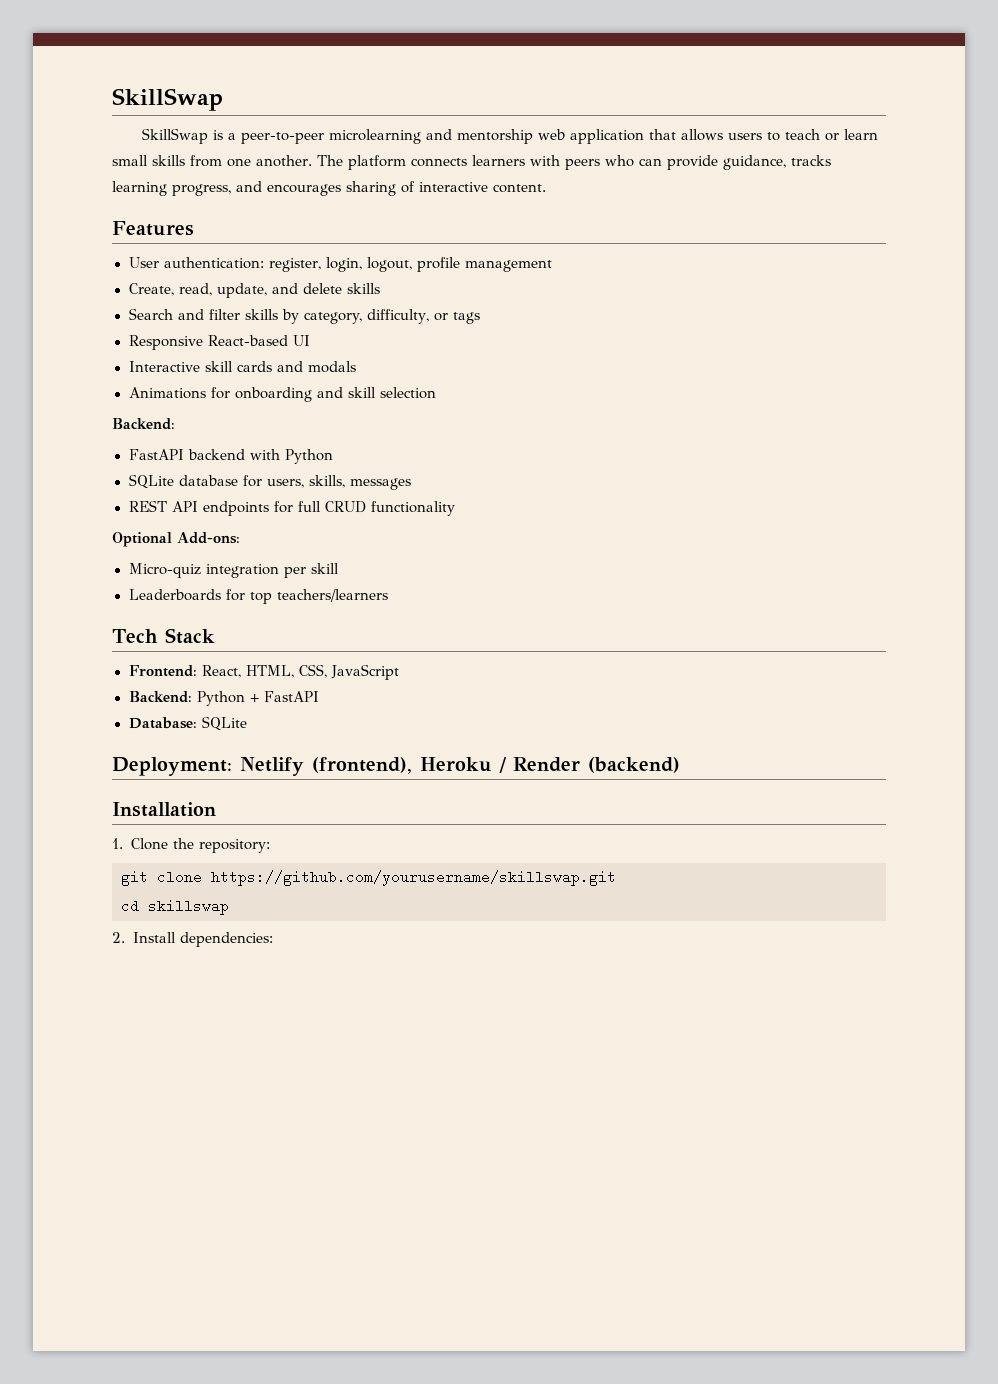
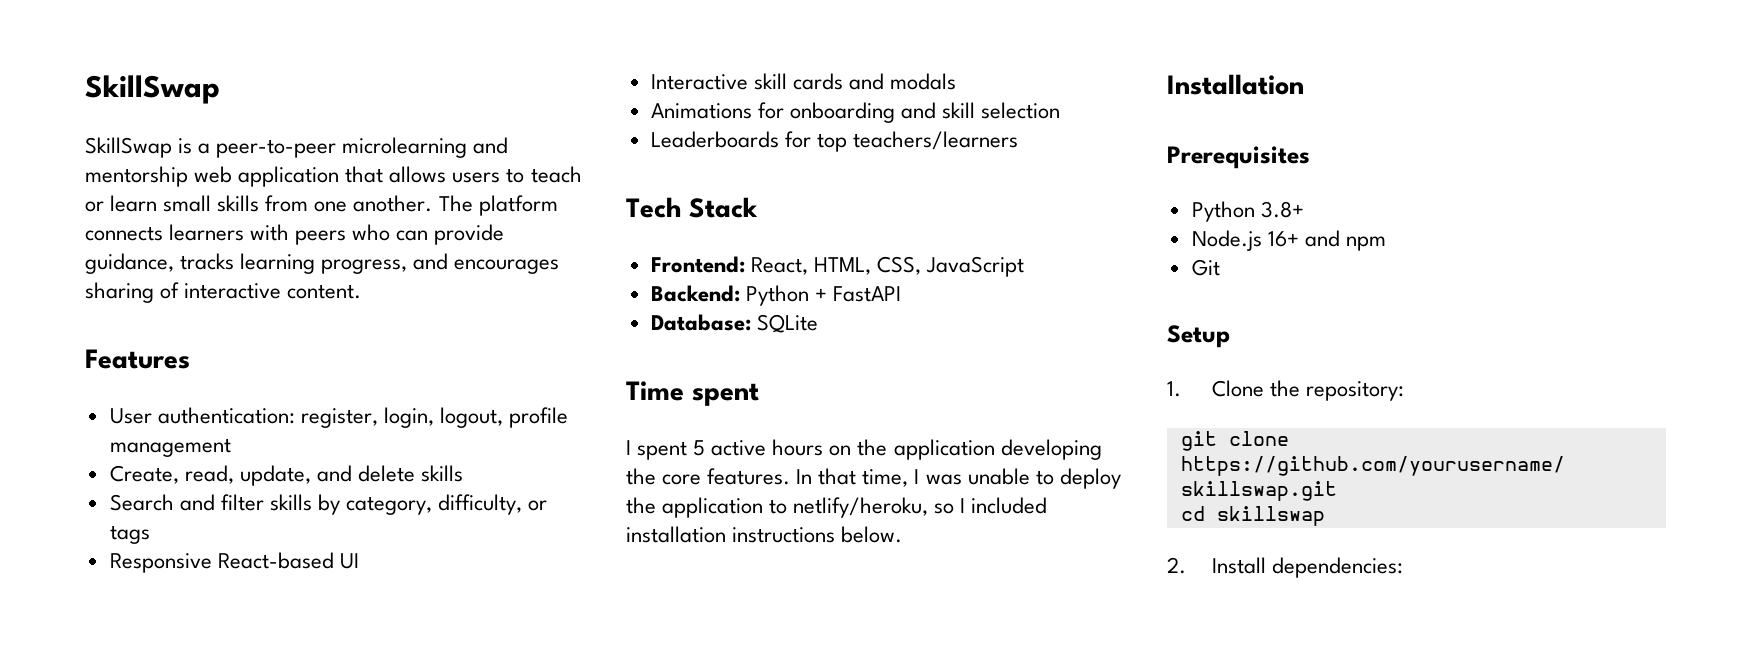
  Animations for onboarding and skill selection
- Backend:
- FastAPI backend with Python
- SQLite database for users, skills, messages
- REST API endpoints for full CRUD functionality
- Optional Add-ons:
- Micro-quiz integration per skill
- Deployment: Netlify (frontend), Heroku / Render (backend)
+ Time spent
+ I spent 5 active hours on the application developing the core features. In that time, I was unable to deploy the application to netlify/heroku, so I included installation instructions below.
  Installation
+ Prerequisites
+ Python 3.8+
+ Node.js 16+ and npm
+ Git
+ Setup

